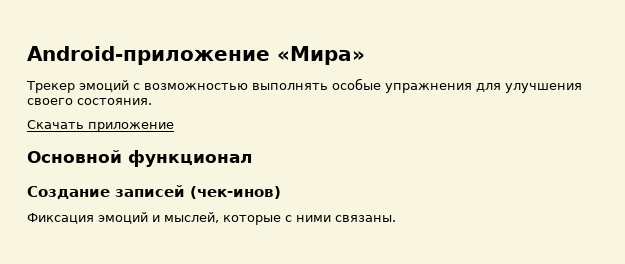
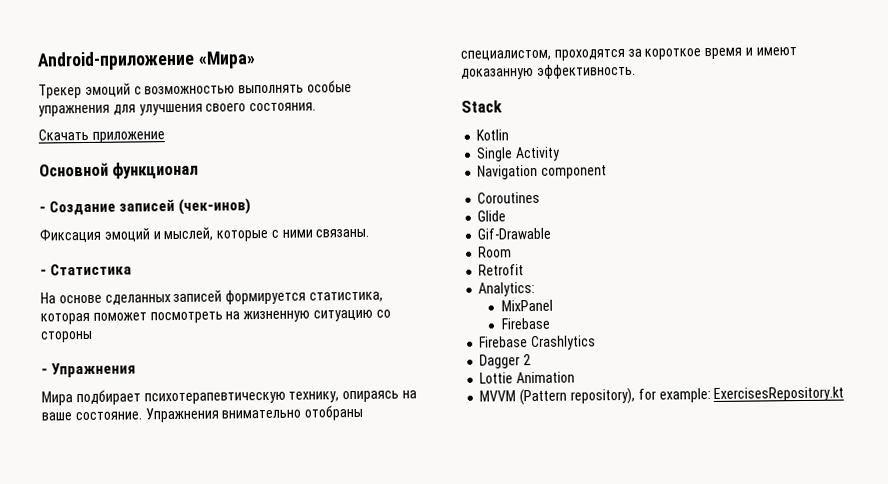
- Создание записей (чек-инов)
+ - Создание записей (чек-инов)
+ - Статистика
+ На основе сделанных записей формируется статистика, которая поможет посмотреть на жизненную ситуацию со стороны
+ - Упражнения
+ Мира подбирает психотерапевтическую технику, опираясь на ваше состояние. Упражнения внимательно отобраны специалистом, проходятся за короткое время и имеют доказанную эффективность.
+ Stack
+ Kotlin
+ Single Activity
+ Navigation component
+ Coroutines
+ Glide
+ Gif-Drawable
+ Room
+ Retrofit
+ Analytics:
+ MixPanel
+ Firebase
+ Firebase Crashlytics
+ Dagger 2
+ Lottie Animation
+ MVVM (Pattern repository), for example: ExercisesRepository.kt

